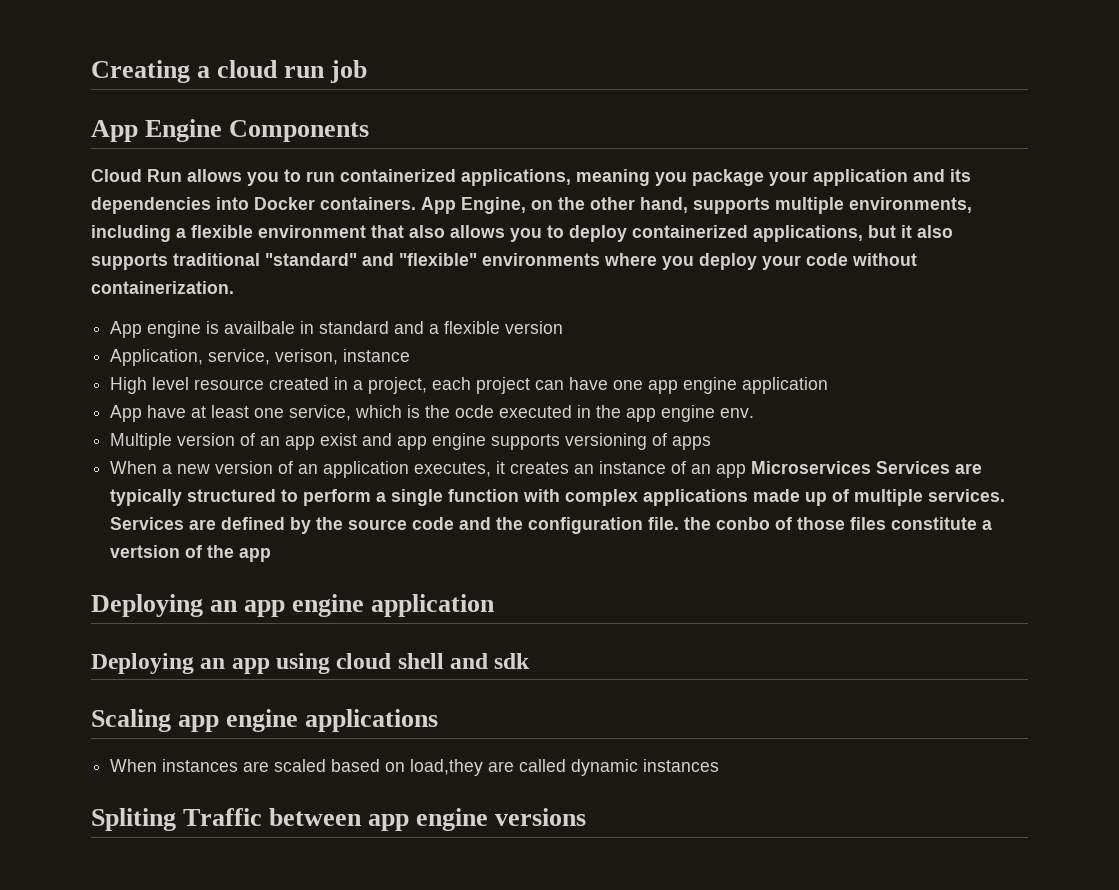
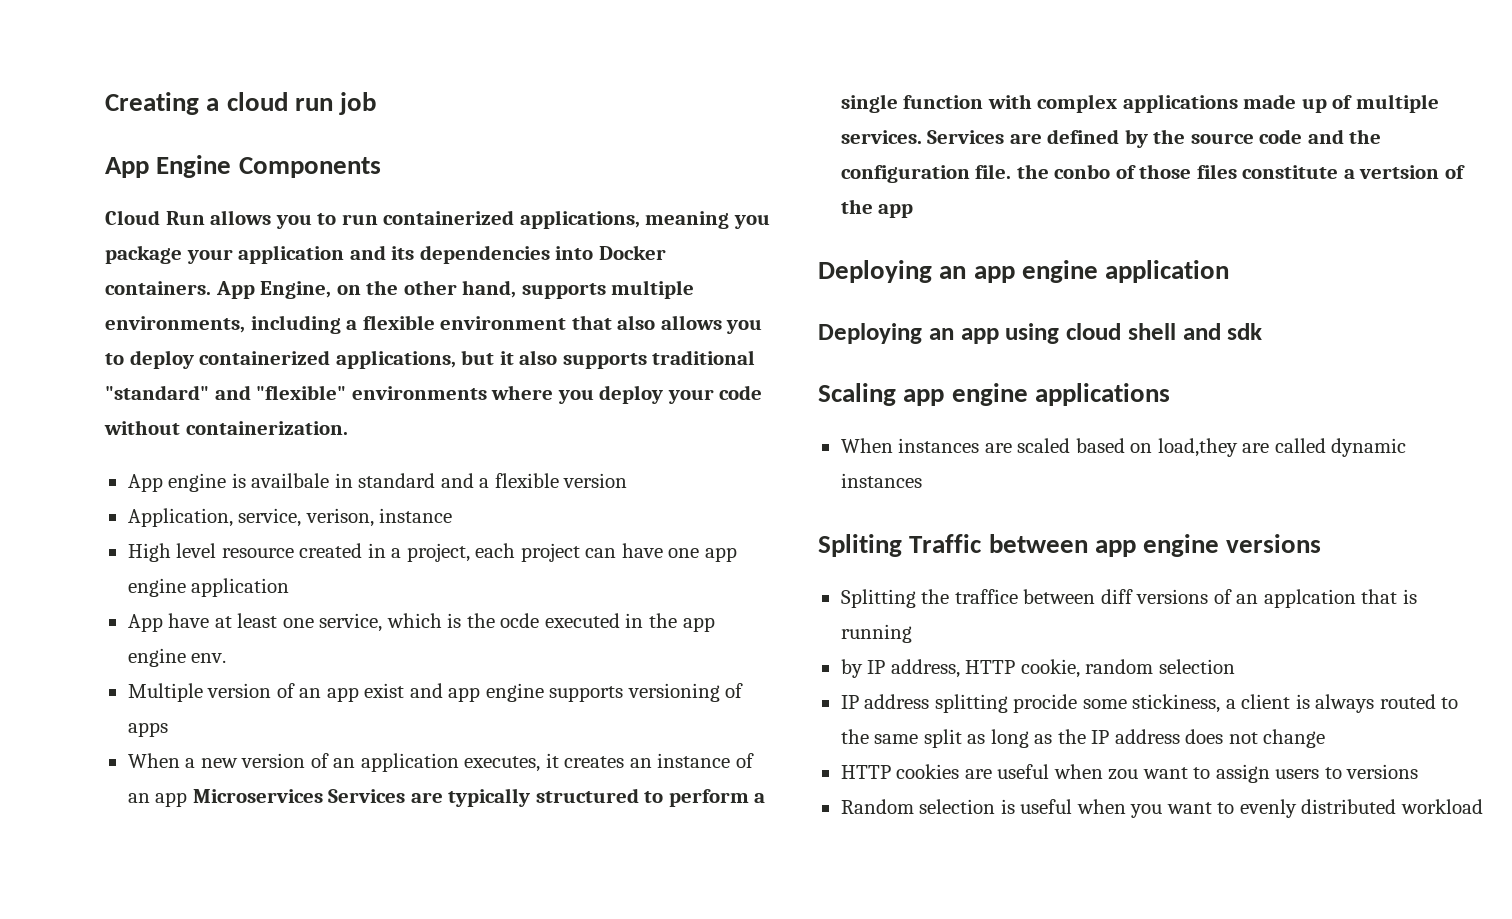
+ Splitting the traffice between diff versions of an applcation that is running
+ by IP address, HTTP cookie, random selection
+ IP address splitting procide some stickiness, a client is always routed to the same split as long as the IP address does not change
+ HTTP cookies are useful when zou want to assign users to versions
+ Random selection is useful when you want to evenly distributed workload

